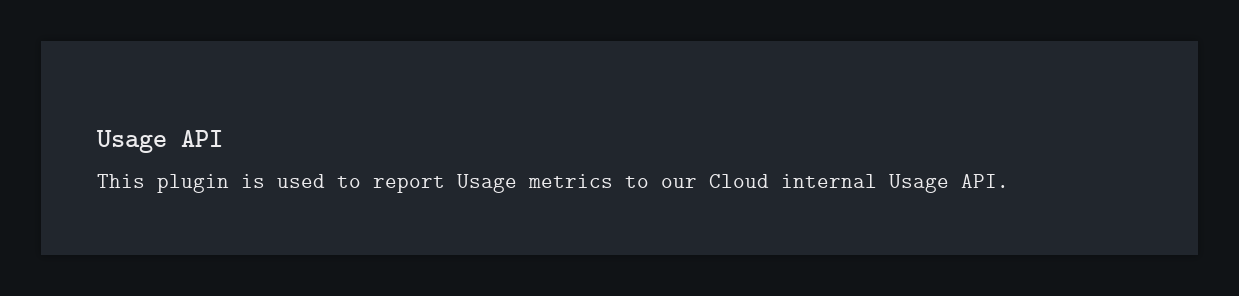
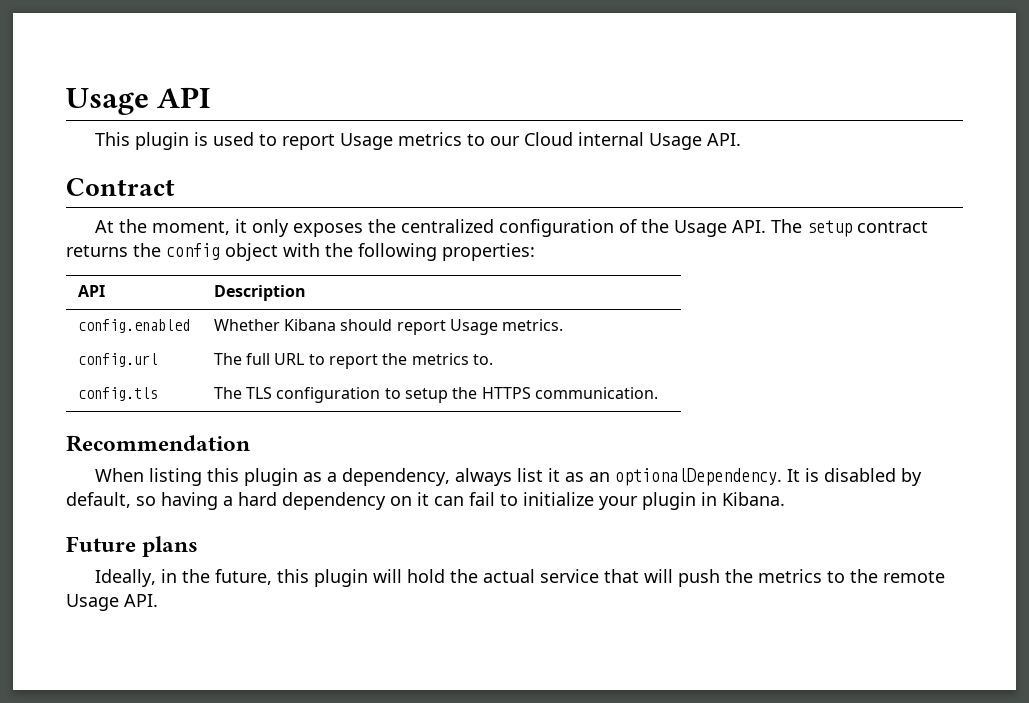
+ Contract
+ At the moment, it only exposes the centralized configuration of the Usage API. The setup contract returns the config object with the following properties:
+ API | Description
+ config.enabled | Whether Kibana should report Usage metrics.
+ config.url | The full URL to report the metrics to.
+ config.tls | The TLS configuration to setup the HTTPS communication.
+ Recommendation
+ When listing this plugin as a dependency, always list it as an optionalDependency. It is disabled by default, so having a hard dependency on it can fail to initialize your plugin in Kibana.
+ Future plans
+ Ideally, in the future, this plugin will hold the actual service that will push the metrics to the remote Usage API.

